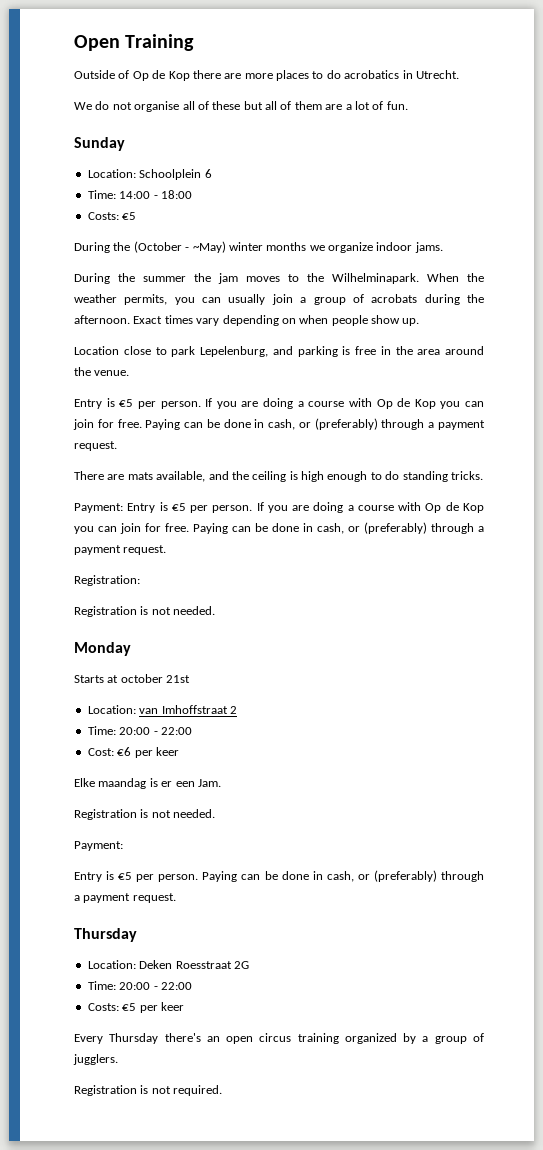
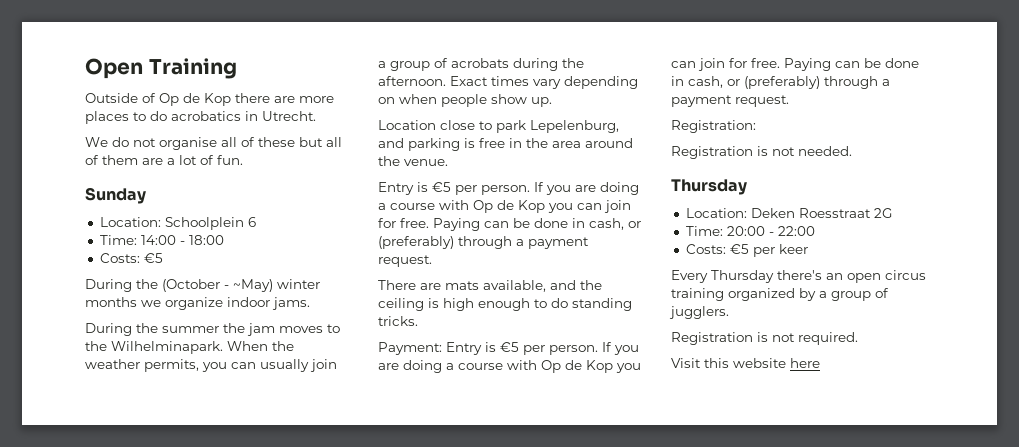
- Monday
- Starts at october 21st
- Location: van Imhoffstraat 2
- Time: 20:00 - 22:00
- Cost: €6 per keer
- Elke maandag is er een Jam.
- Registration is not needed.
- Payment:
- Entry is €5 per person. Paying can be done in cash, or (preferably) through a payment request.
+ Visit this website here

